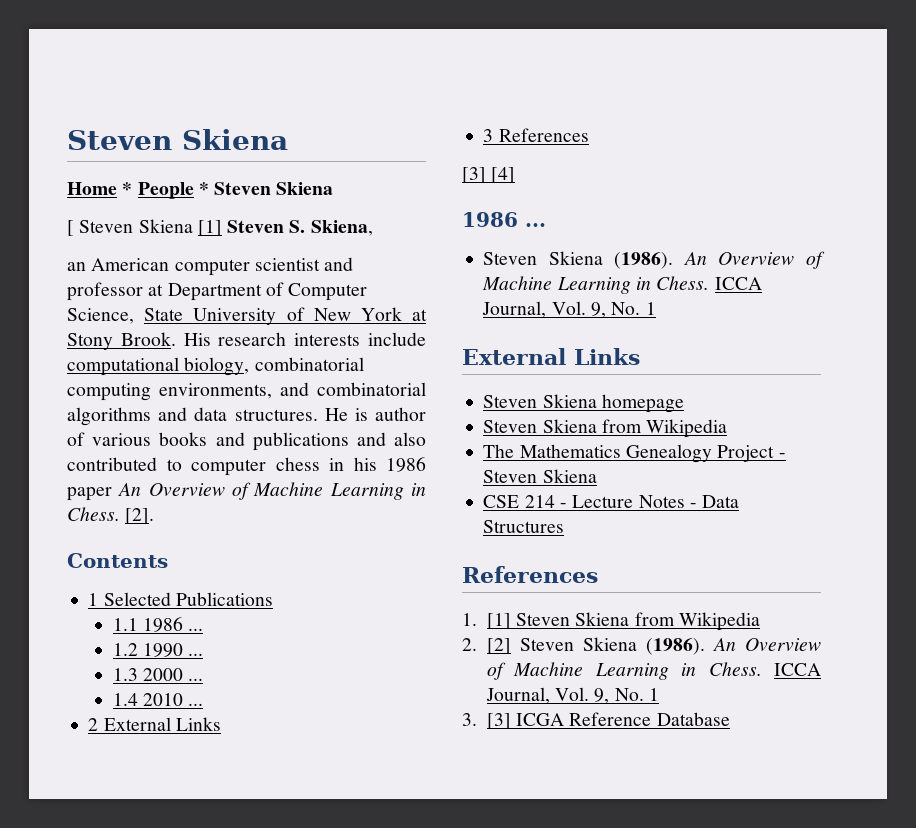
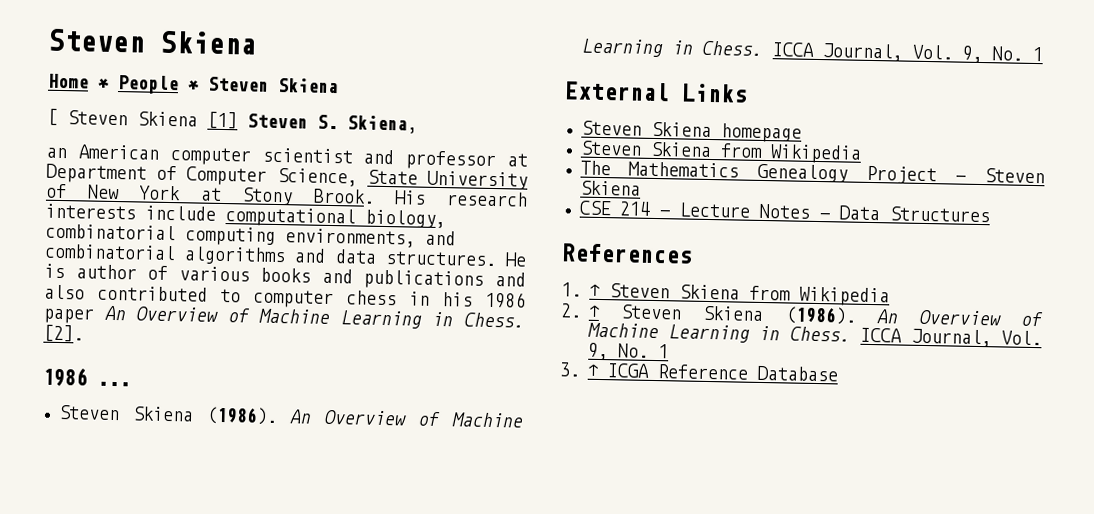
- Contents
- 1 Selected Publications
- 1.1 1986 ...
- 1.2 1990 ...
- 1.3 2000 ...
- 1.4 2010 ...
- 2 External Links
- 3 References
- [3] [4]
- 1. [1] Steven Skiena from Wikipedia
+ 1. ↑ Steven Skiena from Wikipedia
- 2. [2] Steven Skiena (1986).
+ 2. ↑ Steven Skiena (1986).
- 3. [3] ICGA Reference Database
+ 3. ↑ ICGA Reference Database

